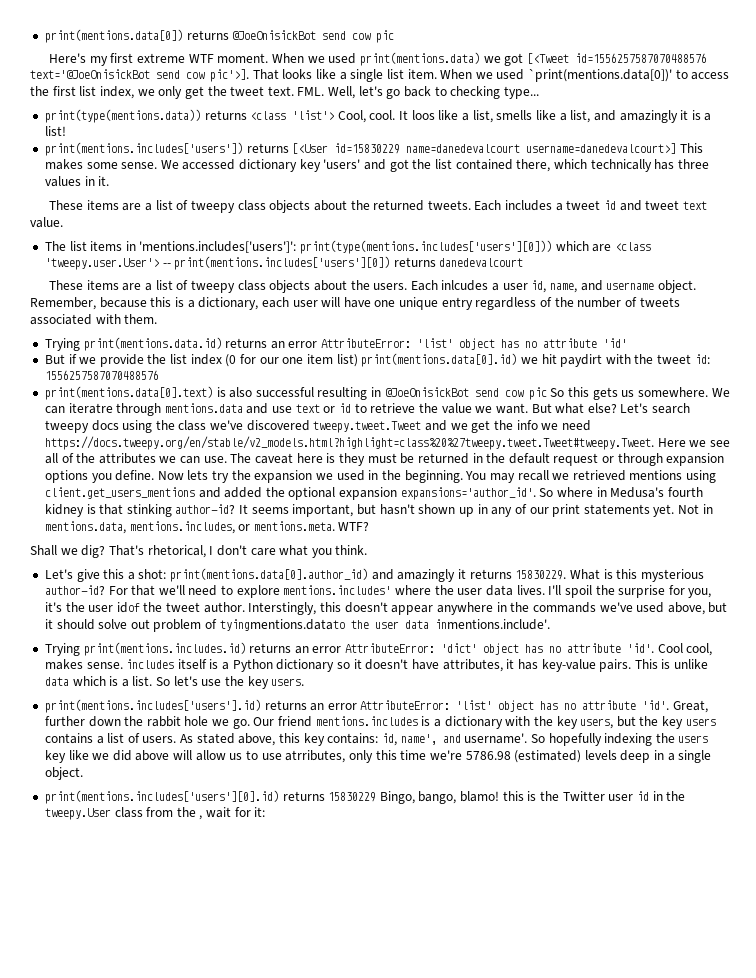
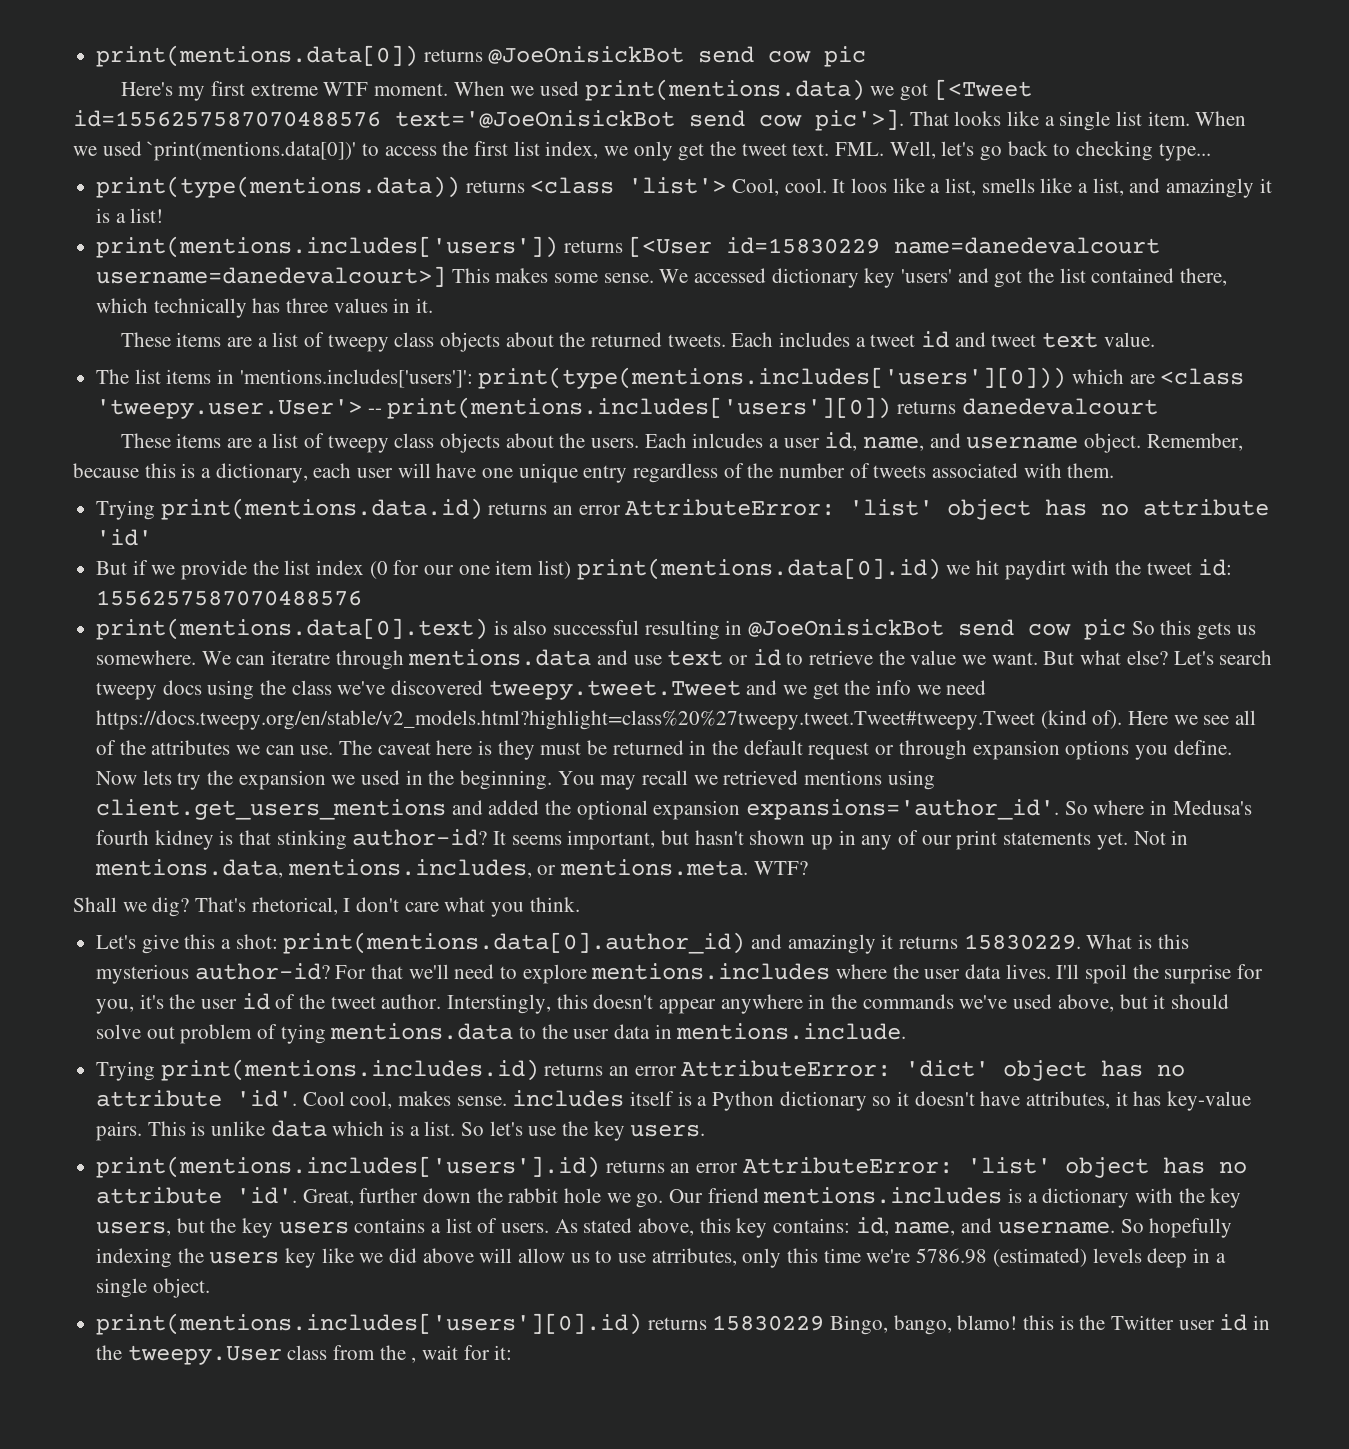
- Let's search tweepy docs using the class we've discovered tweepy.tweet.Tweet and we get the info we need https://docs.tweepy.org/en/stable/v2_models.html?highlight=class%20%27tweepy.tweet.Tweet#tweepy.Tweet. Here we see all of the attributes we can use.
+ Let's search tweepy docs using the class we've discovered tweepy.tweet.Tweet and we get the info we need https://docs.tweepy.org/en/stable/v2_models.html?highlight=class%20%27tweepy.tweet.Tweet#tweepy.Tweet (kind of). Here we see all of the attributes we can use.
- For that we'll need to explore mentions.includes' where the user data lives.
+ For that we'll need to explore mentions.includes where the user data lives.
- I'll spoil the surprise for you, it's the user idof the tweet author.
+ I'll spoil the surprise for you, it's the user id of the tweet author.
- Interstingly, this doesn't appear anywhere in the commands we've used above, but it should solve out problem of tyingmentions.datato the user data inmentions.include'.
+ Interstingly, this doesn't appear anywhere in the commands we've used above, but it should solve out problem of tying mentions.data to the user data in mentions.include.
- As stated above, this key contains: id, name', and username'.
+ As stated above, this key contains: id, name, and username.

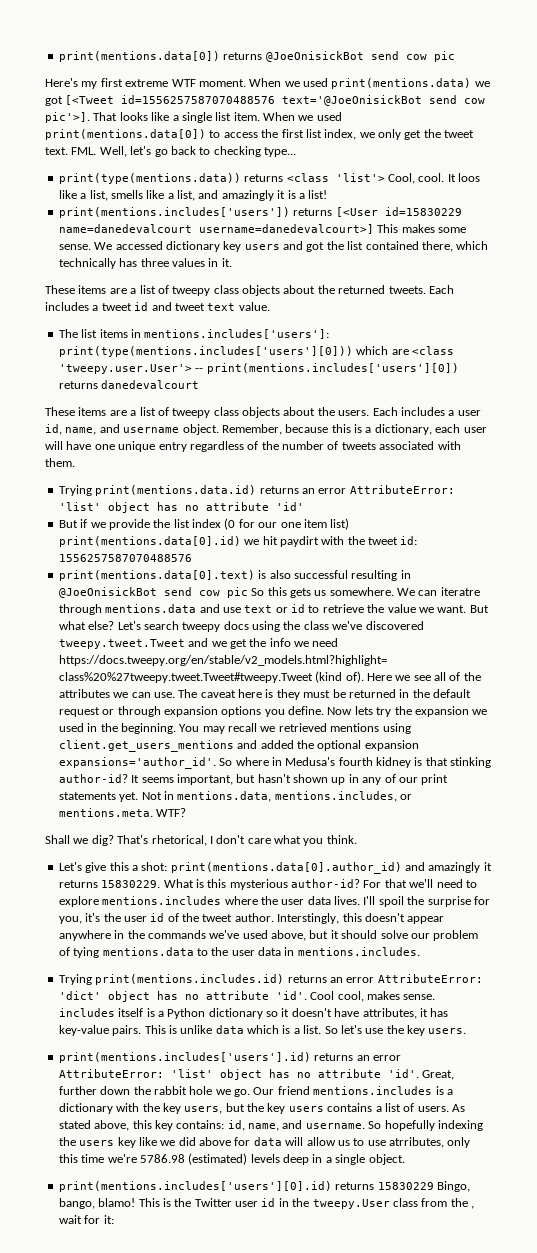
- When we used `print(mentions.data[0])' to access the first list index, we only get the tweet text.
+ When we used print(mentions.data[0]) to access the first list index, we only get the tweet text.
- We accessed dictionary key 'users' and got the list contained there, which technically has three values in it.
+ We accessed dictionary key users and got the list contained there, which technically has three values in it.
- The list items in 'mentions.includes['users']': print(type(mentions.includes['users'][0])) which are <class 'tweepy.user.User'> -- print(mentions.includes['users'][0]) returns danedevalcourt
+ The list items in mentions.includes['users']: print(type(mentions.includes['users'][0])) which are <class 'tweepy.user.User'> -- print(mentions.includes['users'][0]) returns danedevalcourt
- Each inlcudes a user id, name, and username object.
+ Each includes a user id, name, and username object.
- Interstingly, this doesn't appear anywhere in the commands we've used above, but it should solve out problem of tying mentions.data to the user data in mentions.include.
+ Interstingly, this doesn't appear anywhere in the commands we've used above, but it should solve our problem of tying mentions.data to the user data in mentions.includes.
- So hopefully indexing the users key like we did above will allow us to use atrributes, only this time we're 5786.98 (estimated) levels deep in a single object.
+ So hopefully indexing the users key like we did above for data will allow us to use atrributes, only this time we're 5786.98 (estimated) levels deep in a single object.
- print(mentions.includes['users'][0].id) returns 15830229 Bingo, bango, blamo! this is the Twitter user id in the tweepy.User class from the , wait for it:
+ print(mentions.includes['users'][0].id) returns 15830229 Bingo, bango, blamo! This is the Twitter user id in the tweepy.User class from the , wait for it:

